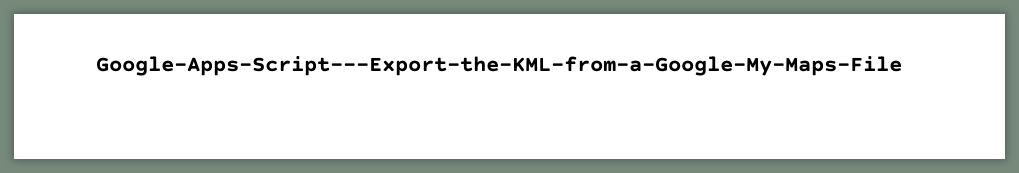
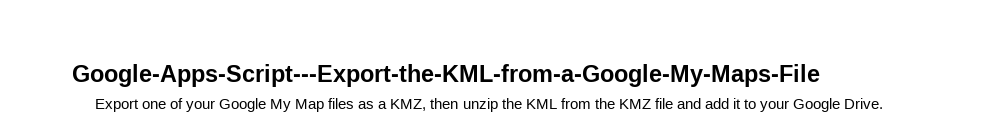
+ Export one of your Google My Map files as a KMZ, then unzip the KML from the KMZ file and add it to your Google Drive.

